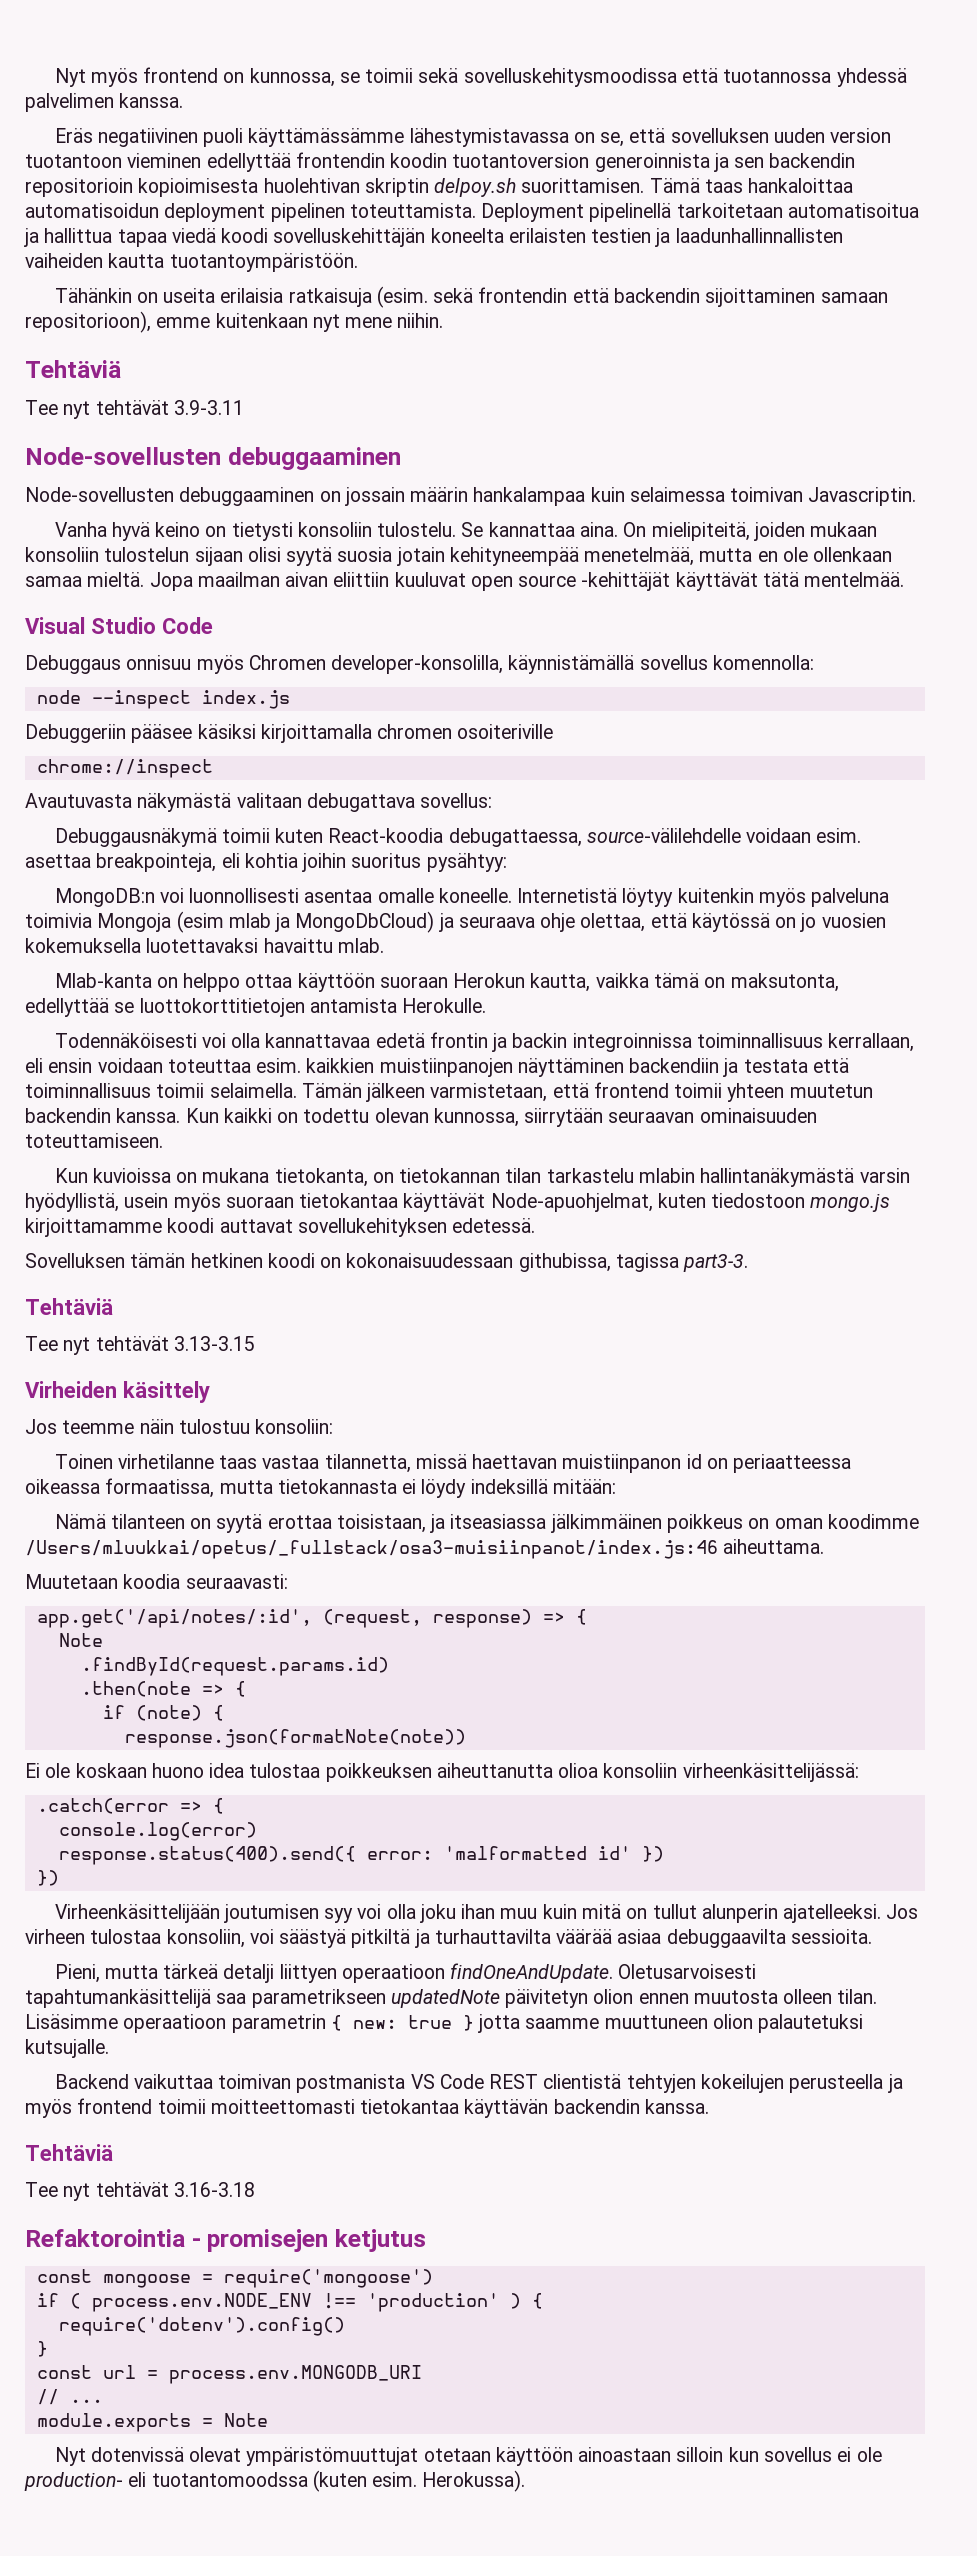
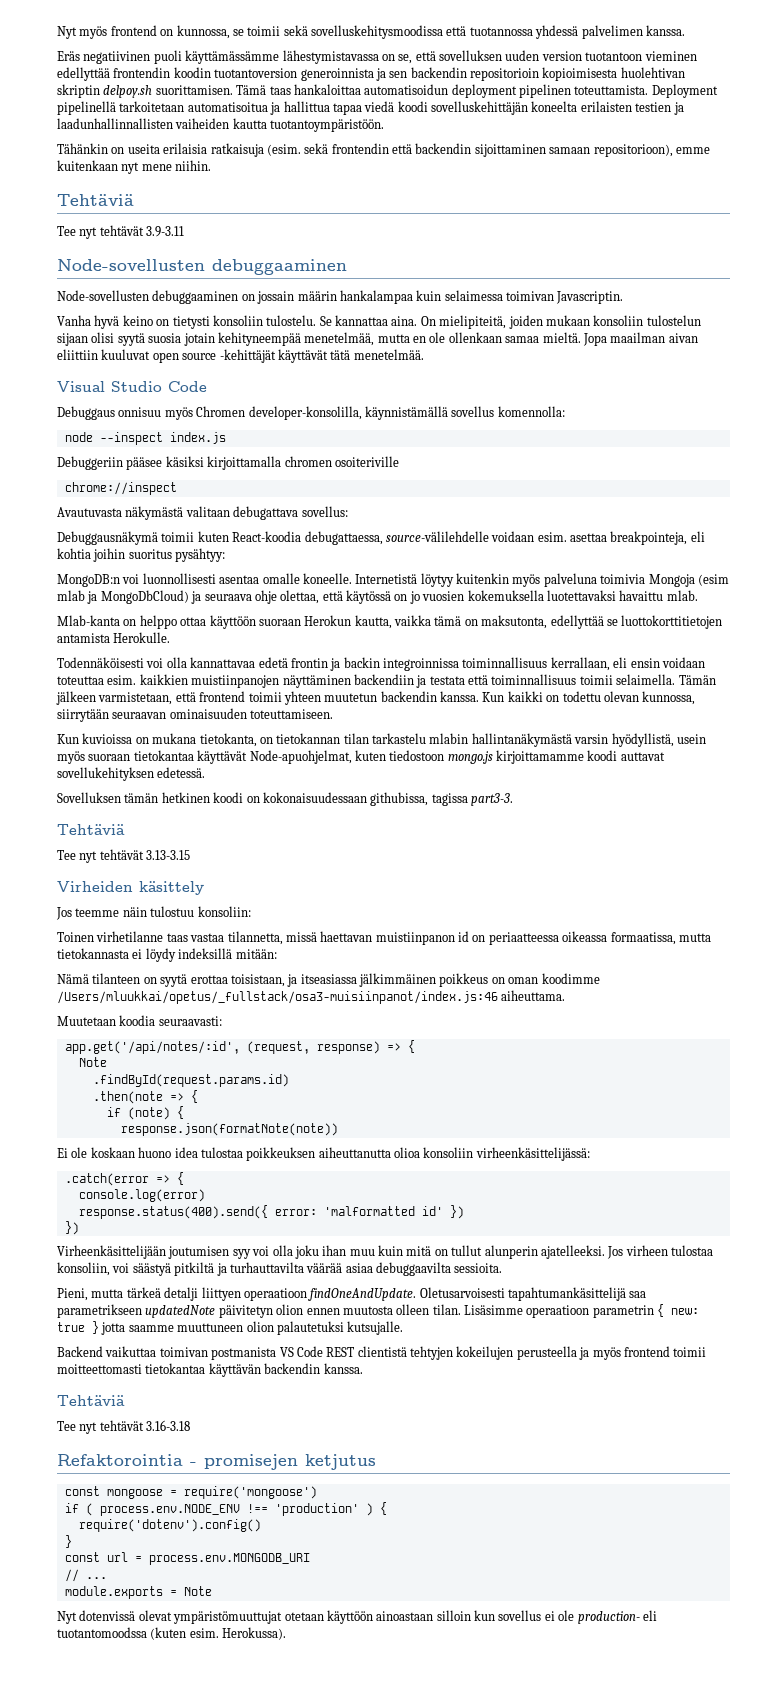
- Jopa maailman aivan eliittiin kuuluvat open source -kehittäjät käyttävät tätä mentelmää.
+ Jopa maailman aivan eliittiin kuuluvat open source -kehittäjät käyttävät tätä menetelmää.

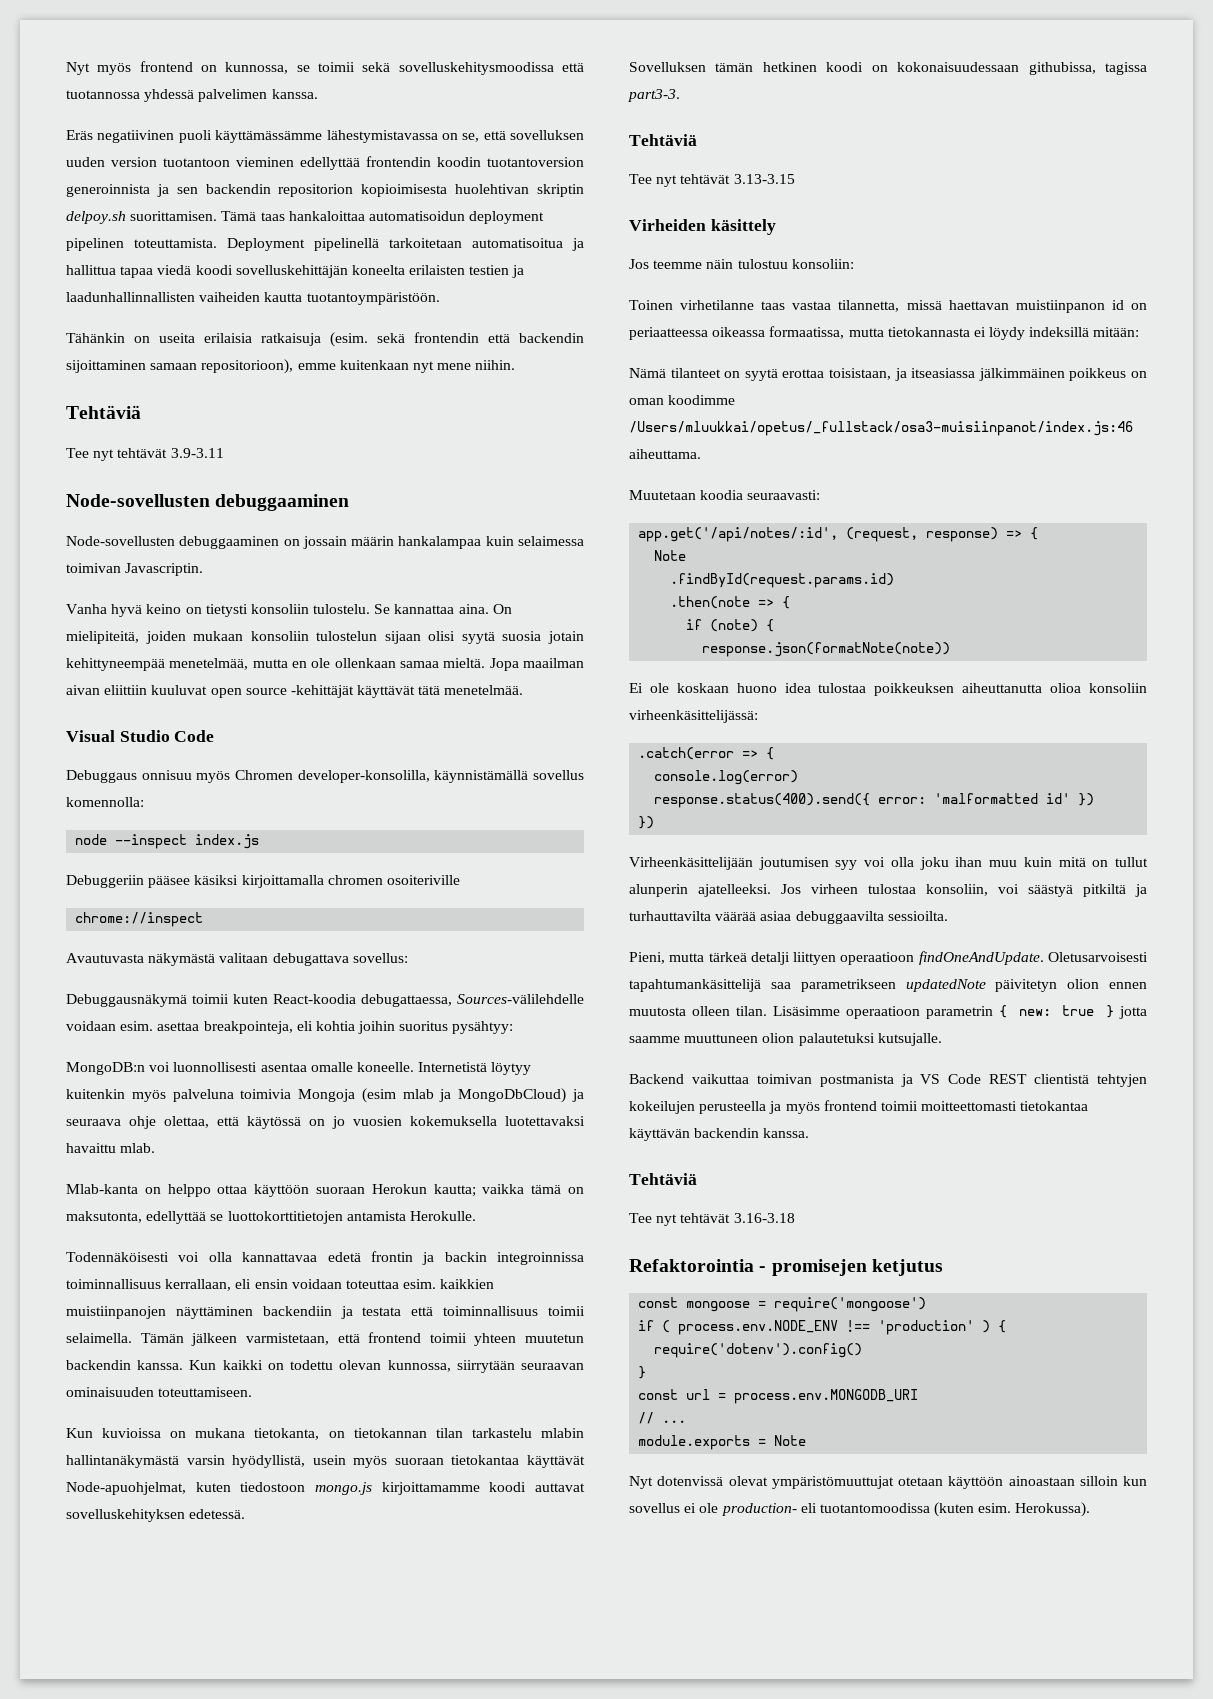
- Eräs negatiivinen puoli käyttämässämme lähestymistavassa on se, että sovelluksen uuden version tuotantoon vieminen edellyttää frontendin koodin tuotantoversion generoinnista ja sen backendin repositorioin kopioimisesta huolehtivan skriptin delpoy.sh suorittamisen.
+ Eräs negatiivinen puoli käyttämässämme lähestymistavassa on se, että sovelluksen uuden version tuotantoon vieminen edellyttää frontendin koodin tuotantoversion generoinnista ja sen backendin repositorion kopioimisesta huolehtivan skriptin delpoy.sh suorittamisen.
- On mielipiteitä, joiden mukaan konsoliin tulostelun sijaan olisi syytä suosia jotain kehityneempää menetelmää, mutta en ole ollenkaan samaa mieltä.
+ On mielipiteitä, joiden mukaan konsoliin tulostelun sijaan olisi syytä suosia jotain kehittyneempää menetelmää, mutta en ole ollenkaan samaa mieltä.
- Debuggausnäkymä toimii kuten React-koodia debugattaessa, source-välilehdelle voidaan esim. asettaa breakpointeja, eli kohtia joihin suoritus pysähtyy:
+ Debuggausnäkymä toimii kuten React-koodia debugattaessa, Sources-välilehdelle voidaan esim. asettaa breakpointeja, eli kohtia joihin suoritus pysähtyy:
- Mlab-kanta on helppo ottaa käyttöön suoraan Herokun kautta, vaikka tämä on maksutonta, edellyttää se luottokorttitietojen antamista Herokulle.
+ Mlab-kanta on helppo ottaa käyttöön suoraan Herokun kautta; vaikka tämä on maksutonta, edellyttää se luottokorttitietojen antamista Herokulle.
- Kun kuvioissa on mukana tietokanta, on tietokannan tilan tarkastelu mlabin hallintanäkymästä varsin hyödyllistä, usein myös suoraan tietokantaa käyttävät Node-apuohjelmat, kuten tiedostoon mongo.js kirjoittamamme koodi auttavat sovellukehityksen edetessä.
+ Kun kuvioissa on mukana tietokanta, on tietokannan tilan tarkastelu mlabin hallintanäkymästä varsin hyödyllistä, usein myös suoraan tietokantaa käyttävät Node-apuohjelmat, kuten tiedostoon mongo.js kirjoittamamme koodi auttavat sovelluskehityksen edetessä.
- Nämä tilanteen on syytä erottaa toisistaan, ja itseasiassa jälkimmäinen poikkeus on oman koodimme /Users/mluukkai/opetus/_fullstack/osa3-muisiinpanot/index.js:46 aiheuttama.
+ Nämä tilanteet on syytä erottaa toisistaan, ja itseasiassa jälkimmäinen poikkeus on oman koodimme /Users/mluukkai/opetus/_fullstack/osa3-muisiinpanot/index.js:46 aiheuttama.
- Jos virheen tulostaa konsoliin, voi säästyä pitkiltä ja turhauttavilta väärää asiaa debuggaavilta sessioita.
+ Jos virheen tulostaa konsoliin, voi säästyä pitkiltä ja turhauttavilta väärää asiaa debuggaavilta sessioilta.
- Backend vaikuttaa toimivan postmanista VS Code REST clientistä tehtyjen kokeilujen perusteella ja myös frontend toimii moitteettomasti tietokantaa käyttävän backendin kanssa.
+ Backend vaikuttaa toimivan postmanista ja VS Code REST clientistä tehtyjen kokeilujen perusteella ja myös frontend toimii moitteettomasti tietokantaa käyttävän backendin kanssa.
- Nyt dotenvissä olevat ympäristömuuttujat otetaan käyttöön ainoastaan silloin kun sovellus ei ole production- eli tuotantomoodssa (kuten esim.
+ Nyt dotenvissä olevat ympäristömuuttujat otetaan käyttöön ainoastaan silloin kun sovellus ei ole production- eli tuotantomoodissa (kuten esim.

